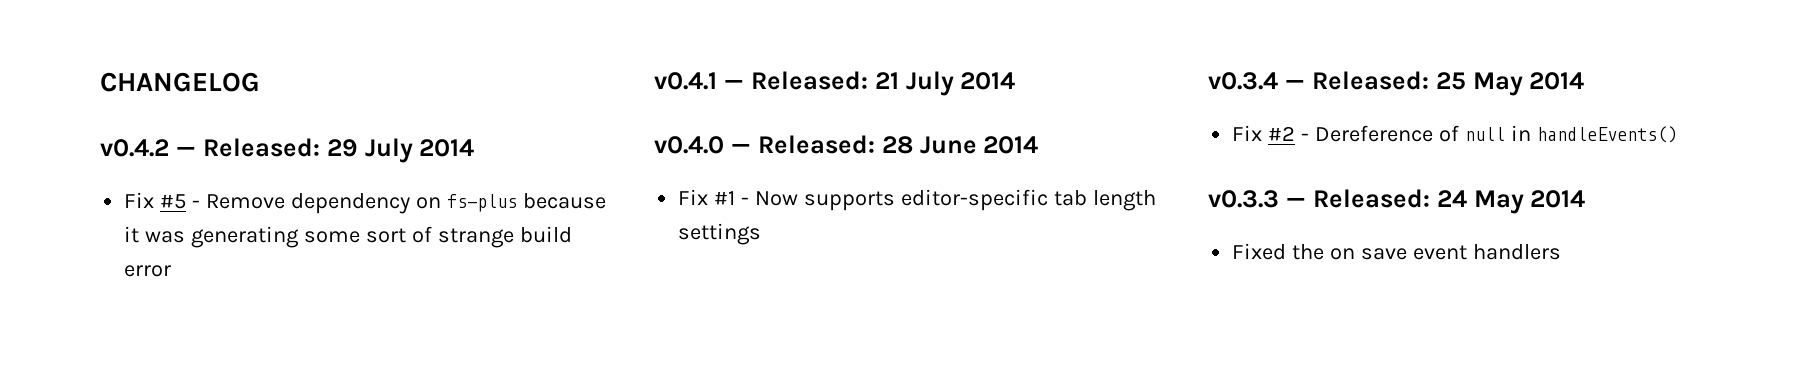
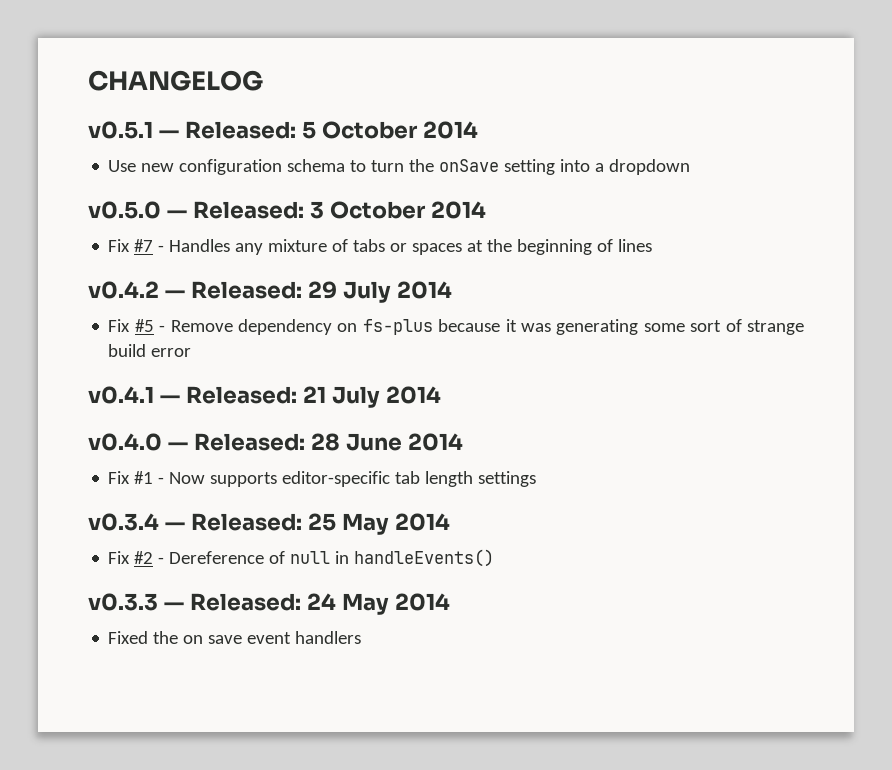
+ v0.5.1 — Released: 5 October 2014
+ Use new configuration schema to turn the onSave setting into a dropdown
+ v0.5.0 — Released: 3 October 2014
+ Fix #7 - Handles any mixture of tabs or spaces at the beginning of lines

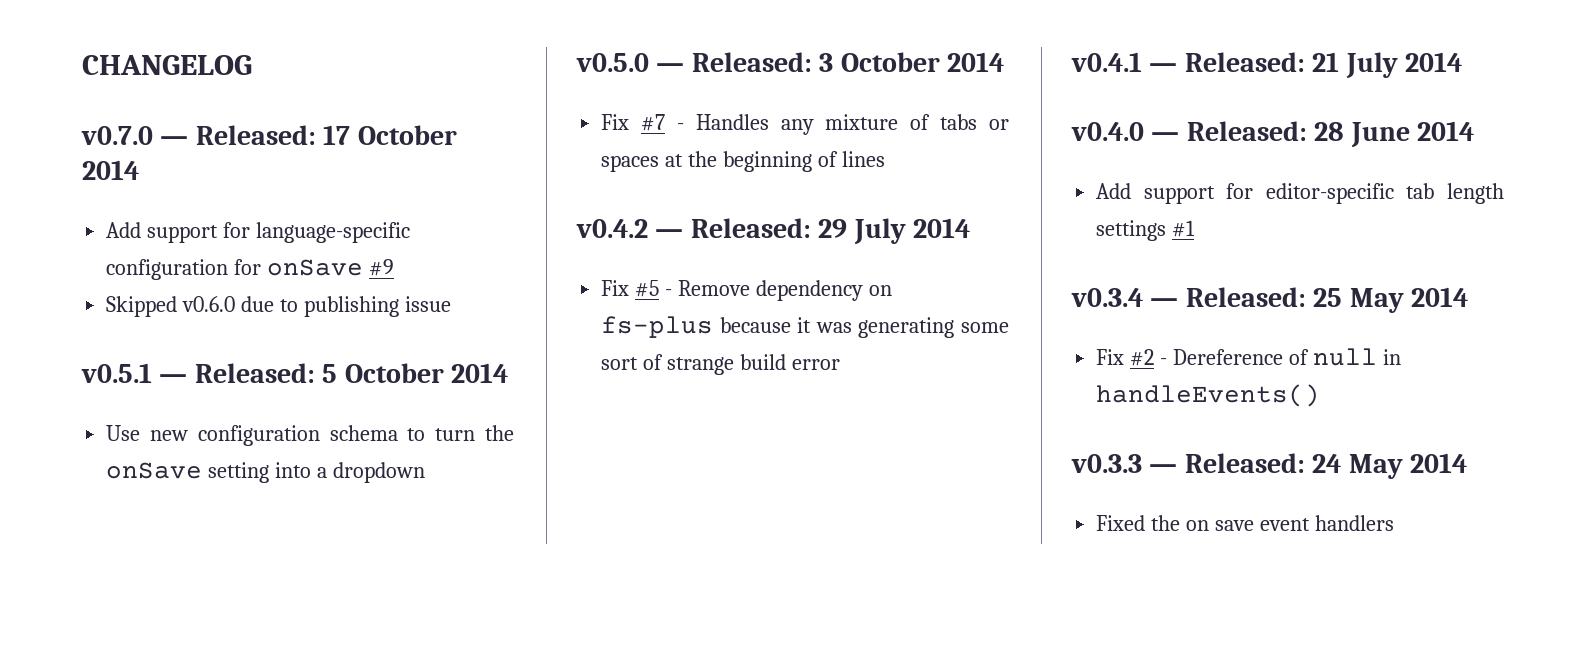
+ v0.7.0 — Released: 17 October 2014
+ Add support for language-specific configuration for onSave #9
+ Skipped v0.6.0 due to publishing issue
- Fix #1 - Now supports editor-specific tab length settings
+ Add support for editor-specific tab length settings #1

